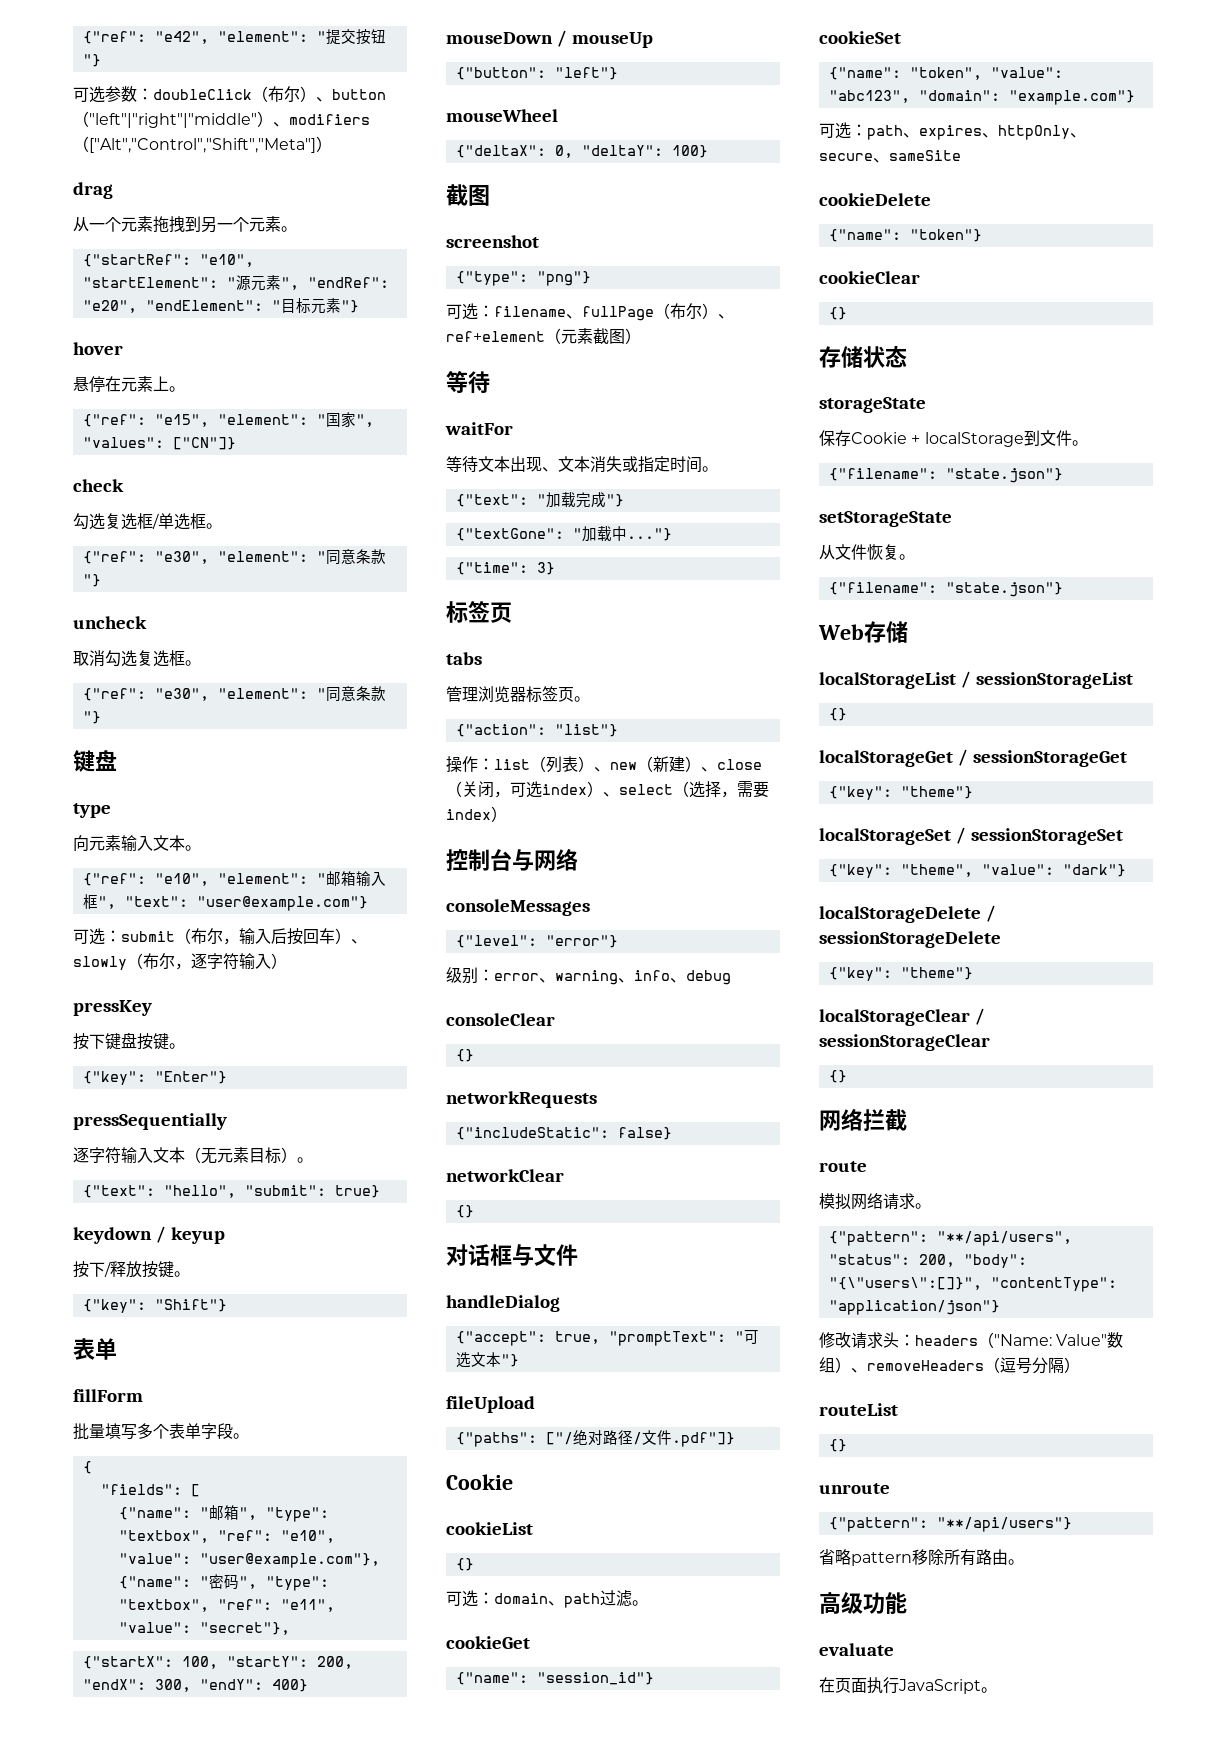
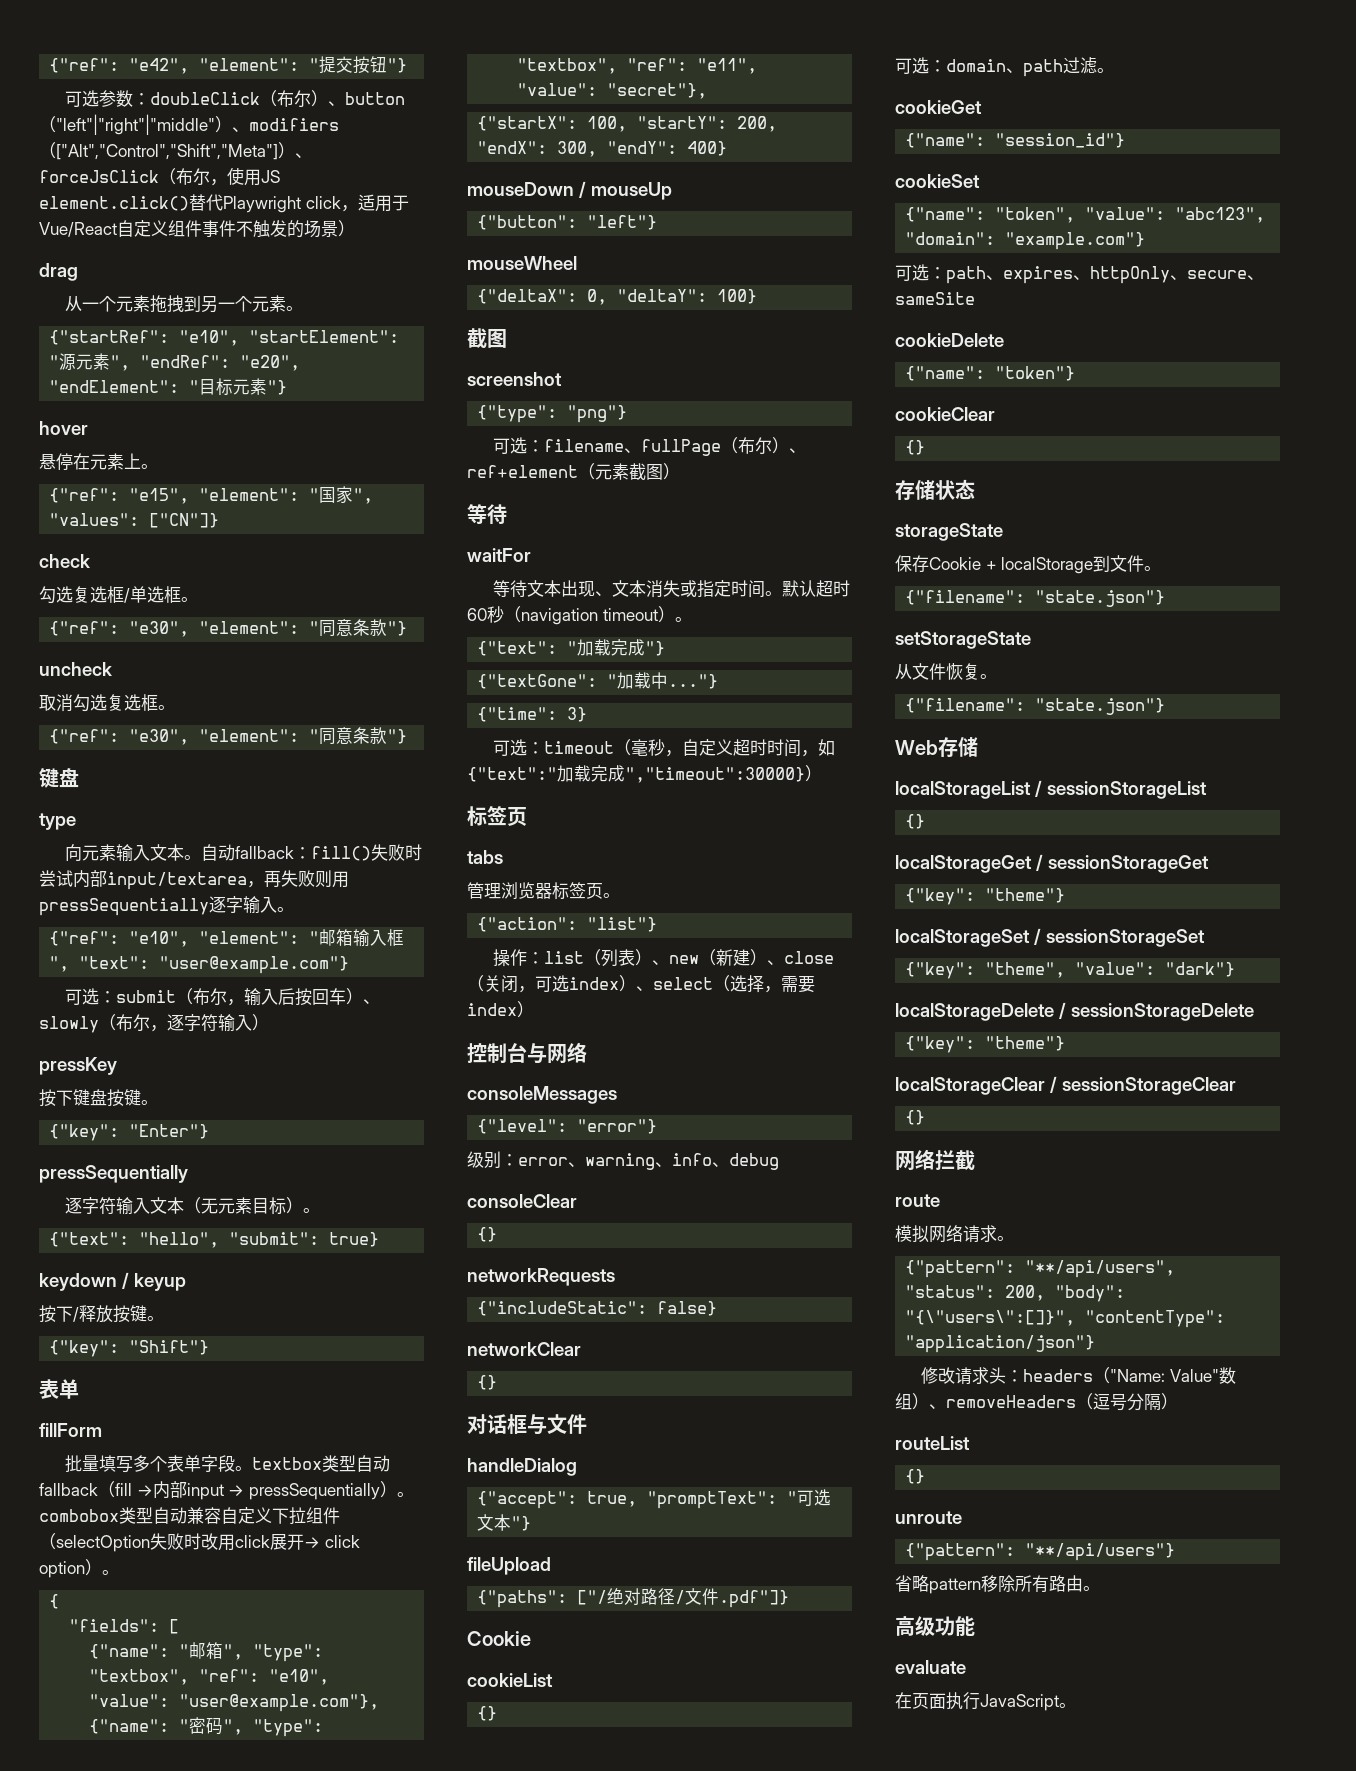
- 可选参数：doubleClick（布尔）、button（"left"|"right"|"middle"）、modifiers（["Alt","Control","Shift","Meta"]）
+ 可选参数：doubleClick（布尔）、button（"left"|"right"|"middle"）、modifiers（["Alt","Control","Shift","Meta"]）、forceJsClick（布尔，使用JS element.click()替代Playwright click，适用于Vue/React自定义组件事件不触发的场景）
+ 自动fallback：fill()失败时尝试内部input/textarea，再失败则用pressSequentially逐字输入。
- 批量填写多个表单字段。
+ 批量填写多个表单字段。textbox类型自动fallback（fill →内部input → pressSequentially）。combobox类型自动兼容自定义下拉组件（selectOption失败时改用click展开→ click option）。
+ 默认超时60秒（navigation timeout）。
+ 可选：timeout（毫秒，自定义超时时间，如{"text":"加载完成","timeout":30000}）

